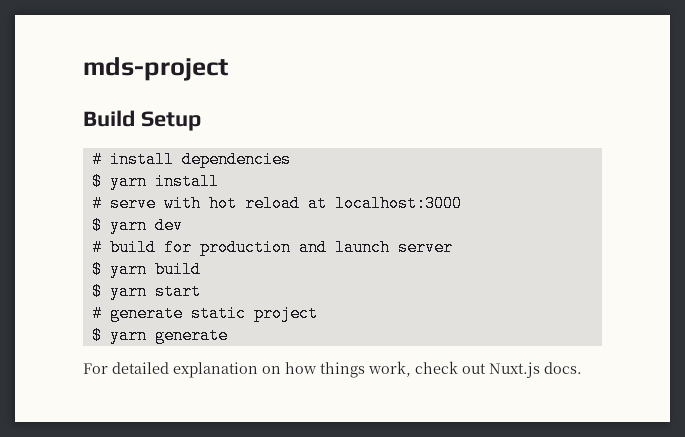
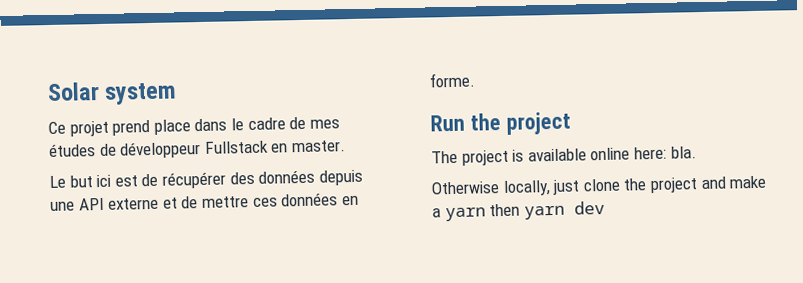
- mds-project
- Build Setup
- # install dependencies
- $ yarn install
- # serve with hot reload at localhost:3000
- $ yarn dev
- # build for production and launch server
- $ yarn build
- $ yarn start
- # generate static project
- $ yarn generate
- For detailed explanation on how things work, check out Nuxt.js docs.
+ Solar system
+ Ce projet prend place dans le cadre de mes études de développeur Fullstack en master.
+ Le but ici est de récupérer des données depuis une API externe et de mettre ces données en forme.
+ Run the project
+ The project is available online here: bla.
+ Otherwise locally, just clone the project and make a yarn then yarn dev

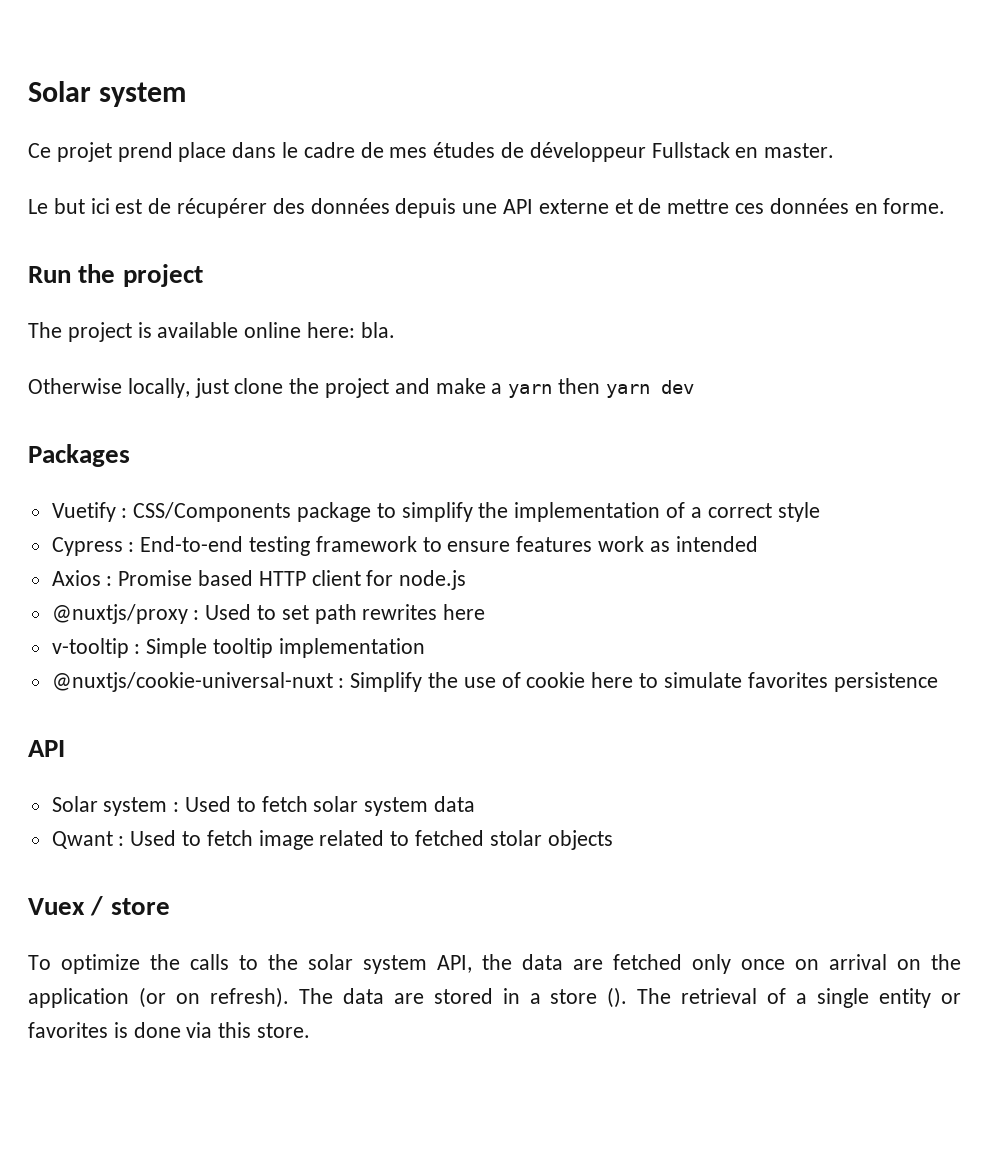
+ Packages
+ Vuetify : CSS/Components package to simplify the implementation of a correct style
+ Cypress : End-to-end testing framework to ensure features work as intended
+ Axios : Promise based HTTP client for node.js
+ @nuxtjs/proxy : Used to set path rewrites here
+ v-tooltip : Simple tooltip implementation
+ @nuxtjs/cookie-universal-nuxt : Simplify the use of cookie here to simulate favorites persistence
+ API
+ Solar system : Used to fetch solar system data
+ Qwant : Used to fetch image related to fetched stolar objects
+ Vuex / store
+ To optimize the calls to the solar system API, the data are fetched only once on arrival on the application (or on refresh). The data are stored in a store (). The retrieval of a single entity or favorites is done via this store.

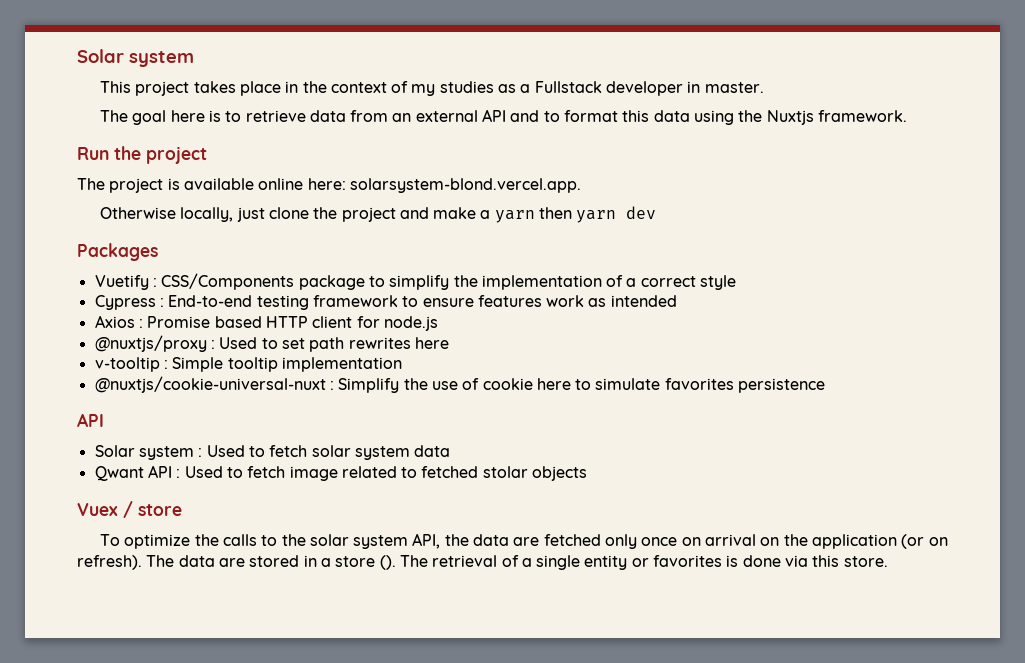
- Ce projet prend place dans le cadre de mes études de développeur Fullstack en master.
- Le but ici est de récupérer des données depuis une API externe et de mettre ces données en forme.
+ This project takes place in the context of my studies as a Fullstack developer in master.
+ The goal here is to retrieve data from an external API and to format this data using the Nuxtjs framework.
- The project is available online here: bla.
+ The project is available online here: solarsystem-blond.vercel.app.
- Qwant : Used to fetch image related to fetched stolar objects
+ Qwant API : Used to fetch image related to fetched stolar objects

